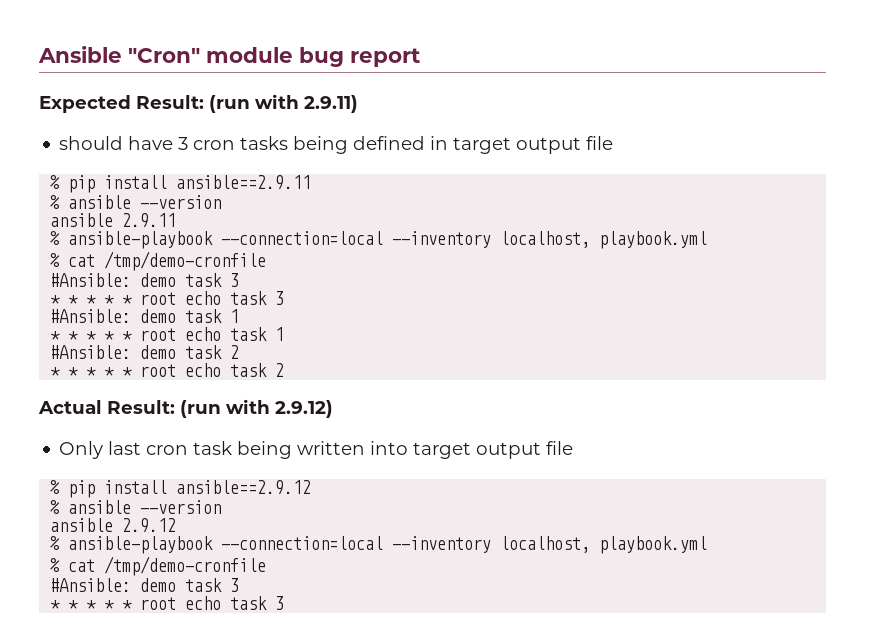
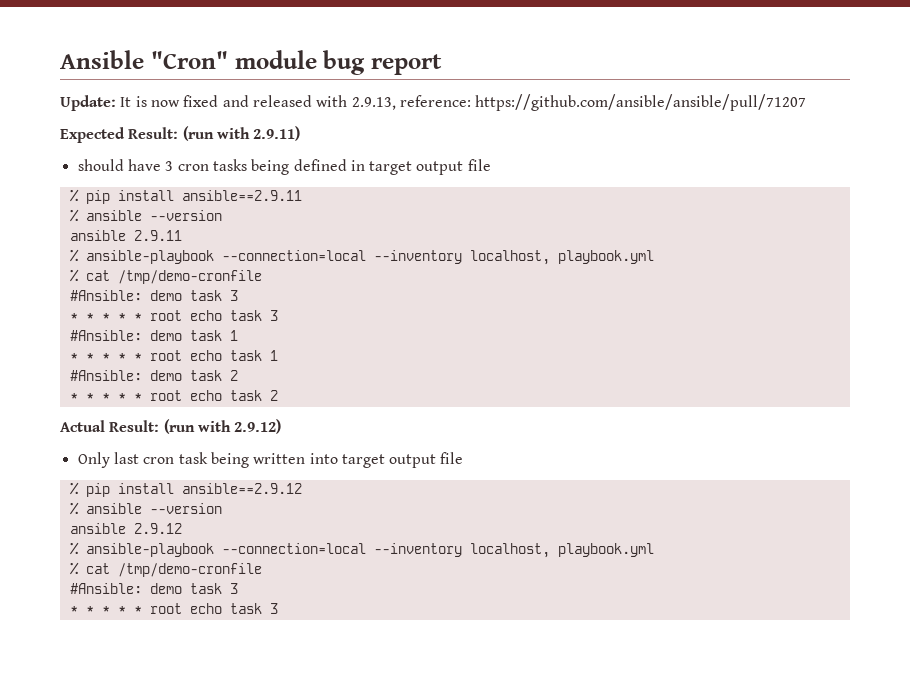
+ Update: It is now fixed and released with 2.9.13, reference: https://github.com/ansible/ansible/pull/71207

